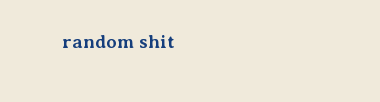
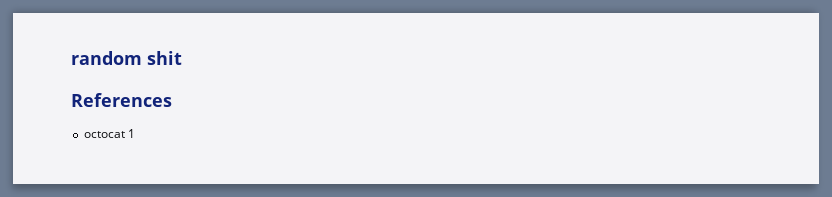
+ References
+ octocat 1

